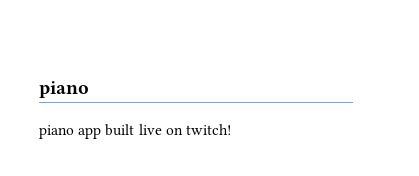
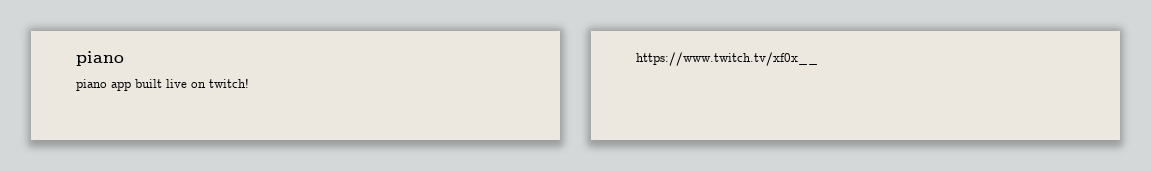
+ https://www.twitch.tv/xf0x__

